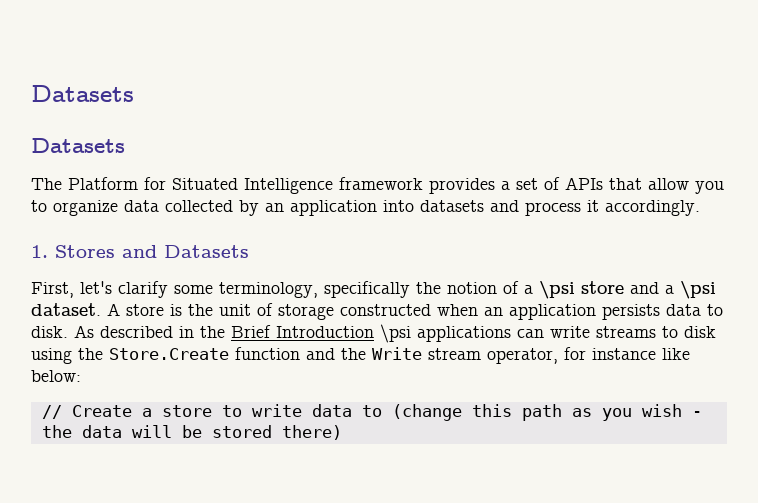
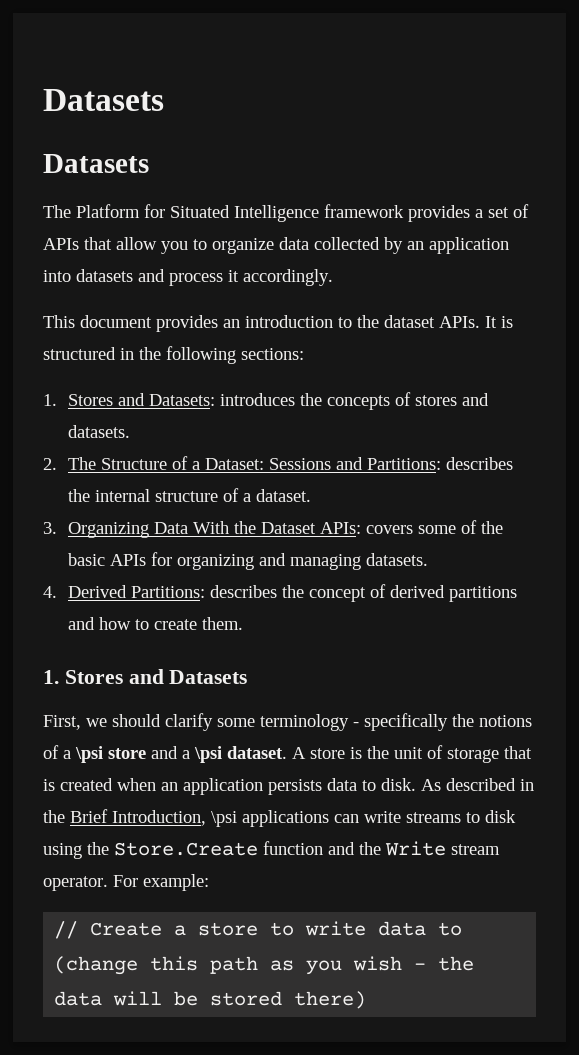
+ This document provides an introduction to the dataset APIs. It is structured in the following sections:
+ 1. Stores and Datasets: introduces the concepts of stores and datasets.
+ 2. The Structure of a Dataset: Sessions and Partitions: describes the internal structure of a dataset.
+ 3. Organizing Data With the Dataset APIs: covers some of the basic APIs for organizing and managing datasets.
+ 4. Derived Partitions: describes the concept of derived partitions and how to create them.
- First, let's clarify some terminology, specifically the notion of a \psi store and a \psi dataset.
+ First, we should clarify some terminology - specifically the notions of a \psi store and a \psi dataset.
- A store is the unit of storage constructed when an application persists data to disk.
+ A store is the unit of storage that is created when an application persists data to disk.
- As described in the Brief Introduction \psi applications can write streams to disk using the Store.Create function and the Write stream operator, for instance like below:
+ As described in the Brief Introduction, \psi applications can write streams to disk using the Store.Create function and the Write stream operator. For example:

